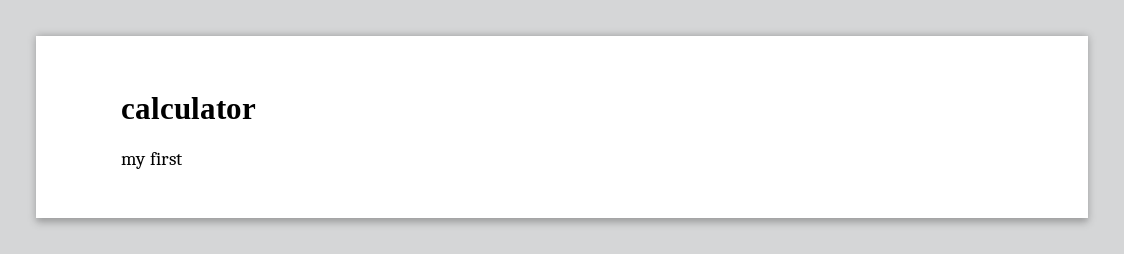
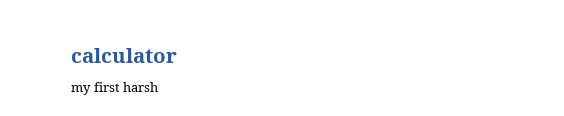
- my first
+ my first harsh

